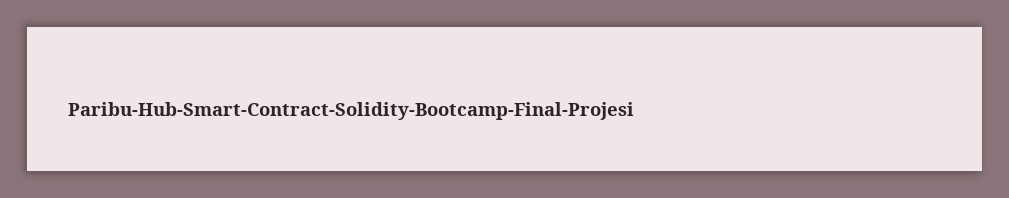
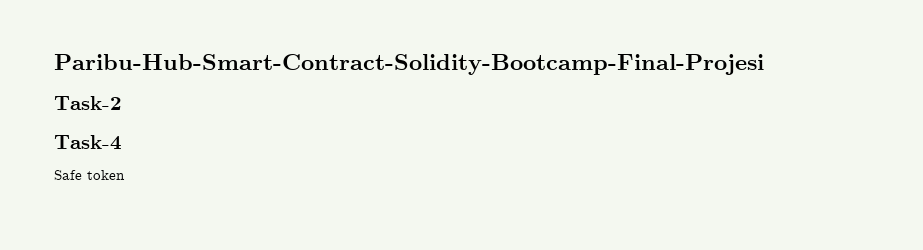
+ Task-2
+ Task-4
+ Safe token

